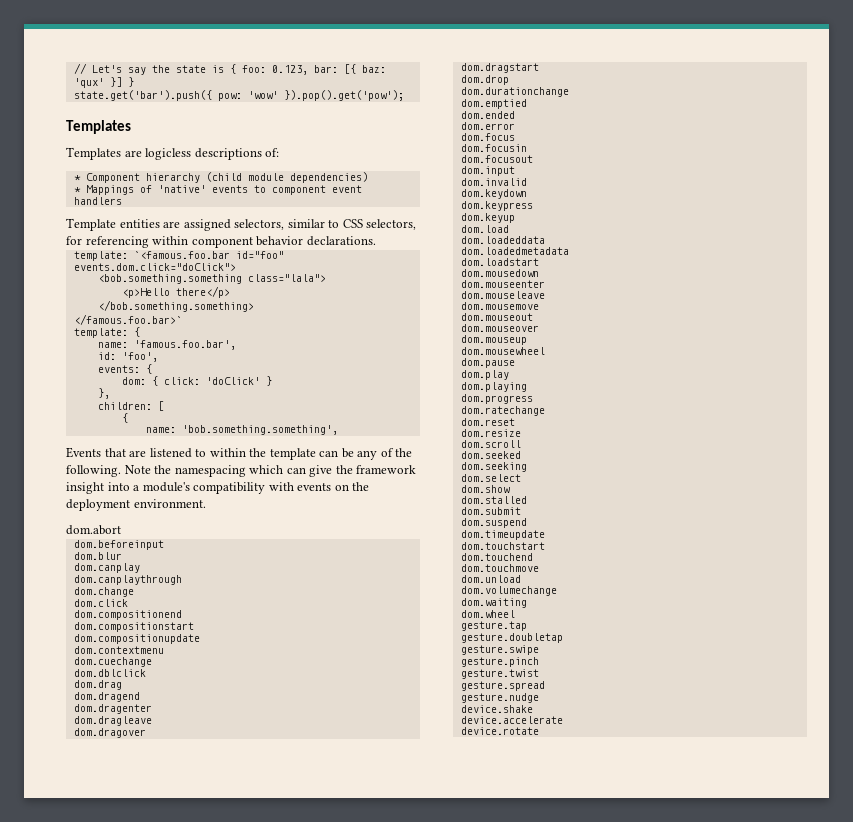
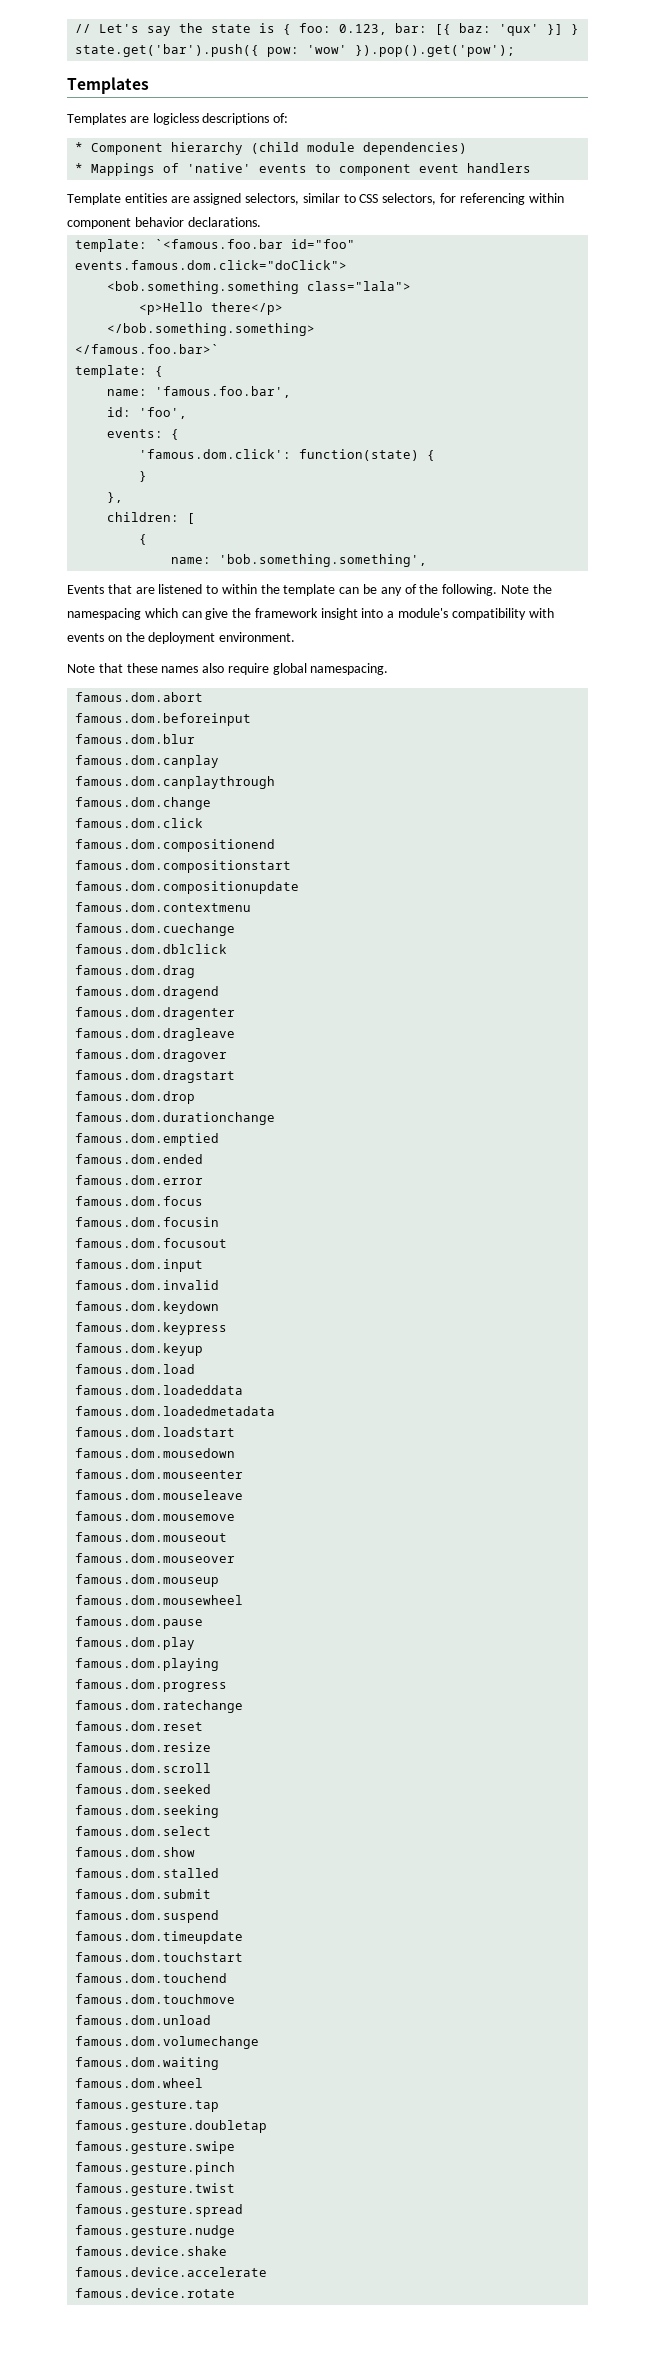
- template: `<famous.foo.bar id="foo" events.dom.click="doClick">
+ template: `<famous.foo.bar id="foo" events.famous.dom.click="doClick">
- dom: { click: 'doClick' }
+ 'famous.dom.click': function(state) {
+ }
- dom.abort
- dom.beforeinput
- dom.blur
- dom.canplay
- dom.canplaythrough
- dom.change
- dom.click
- dom.compositionend
- dom.compositionstart
- dom.compositionupdate
- dom.contextmenu
- dom.cuechange
- dom.dblclick
- dom.drag
- dom.dragend
- dom.dragenter
- dom.dragleave
- dom.dragover
- dom.dragstart
- dom.drop
- dom.durationchange
- dom.emptied
- dom.ended
- dom.error
- dom.focus
- dom.focusin
- dom.focusout
- dom.input
- dom.invalid
- dom.keydown
- dom.keypress
- dom.keyup
- dom.load
- dom.loadeddata
- dom.loadedmetadata
- dom.loadstart
- dom.mousedown
- dom.mouseenter
- dom.mouseleave
- dom.mousemove
- dom.mouseout
- dom.mouseover
- dom.mouseup
- dom.mousewheel
- dom.pause
- dom.play
- dom.playing
- dom.progress
- dom.ratechange
- dom.reset
- dom.resize
- dom.scroll
- dom.seeked
- dom.seeking
- dom.select
- dom.show
- dom.stalled
- dom.submit
- dom.suspend
- dom.timeupdate
- dom.touchstart
- dom.touchend
- dom.touchmove
- dom.unload
- dom.volumechange
- dom.waiting
- dom.wheel
- gesture.tap
- gesture.doubletap
- gesture.swipe
- gesture.pinch
- gesture.twist
- gesture.spread
- gesture.nudge
- device.shake
- device.accelerate
- device.rotate
+ Note that these names also require global namespacing.
+ famous.dom.abort
+ famous.dom.beforeinput
+ famous.dom.blur
+ famous.dom.canplay
+ famous.dom.canplaythrough
+ famous.dom.change
+ famous.dom.click
+ famous.dom.compositionend
+ famous.dom.compositionstart
+ famous.dom.compositionupdate
+ famous.dom.contextmenu
+ famous.dom.cuechange
+ famous.dom.dblclick
+ famous.dom.drag
+ famous.dom.dragend
+ famous.dom.dragenter
+ famous.dom.dragleave
+ famous.dom.dragover
+ famous.dom.dragstart
+ famous.dom.drop
+ famous.dom.durationchange
+ famous.dom.emptied
+ famous.dom.ended
+ famous.dom.error
+ famous.dom.focus
+ famous.dom.focusin
+ famous.dom.focusout
+ famous.dom.input
+ famous.dom.invalid
+ famous.dom.keydown
+ famous.dom.keypress
+ famous.dom.keyup
+ famous.dom.load
+ famous.dom.loadeddata
+ famous.dom.loadedmetadata
+ famous.dom.loadstart
+ famous.dom.mousedown
+ famous.dom.mouseenter
+ famous.dom.mouseleave
+ famous.dom.mousemove
+ famous.dom.mouseout
+ famous.dom.mouseover
+ famous.dom.mouseup
+ famous.dom.mousewheel
+ famous.dom.pause
+ famous.dom.play
+ famous.dom.playing
+ famous.dom.progress
+ famous.dom.ratechange
+ famous.dom.reset
+ famous.dom.resize
+ famous.dom.scroll
+ famous.dom.seeked
+ famous.dom.seeking
+ famous.dom.select
+ famous.dom.show
+ famous.dom.stalled
+ famous.dom.submit
+ famous.dom.suspend
+ famous.dom.timeupdate
+ famous.dom.touchstart
+ famous.dom.touchend
+ famous.dom.touchmove
+ famous.dom.unload
+ famous.dom.volumechange
+ famous.dom.waiting
+ famous.dom.wheel
+ famous.gesture.tap
+ famous.gesture.doubletap
+ famous.gesture.swipe
+ famous.gesture.pinch
+ famous.gesture.twist
+ famous.gesture.spread
+ famous.gesture.nudge
+ famous.device.shake
+ famous.device.accelerate
+ famous.device.rotate

